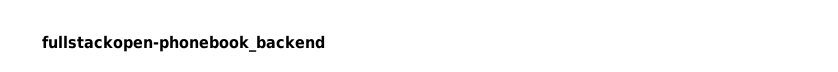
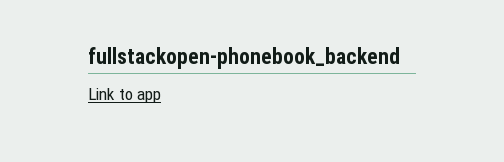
+ Link to app

